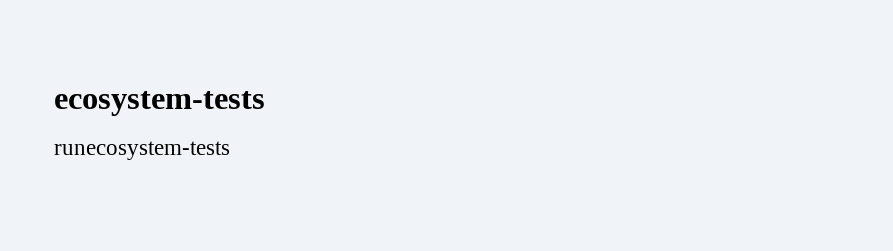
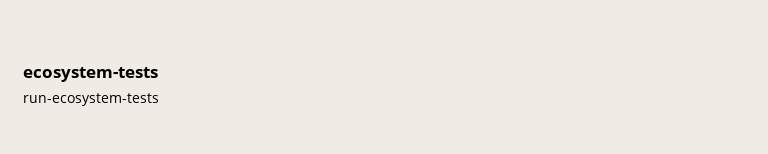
- runecosystem-tests
+ run-ecosystem-tests

